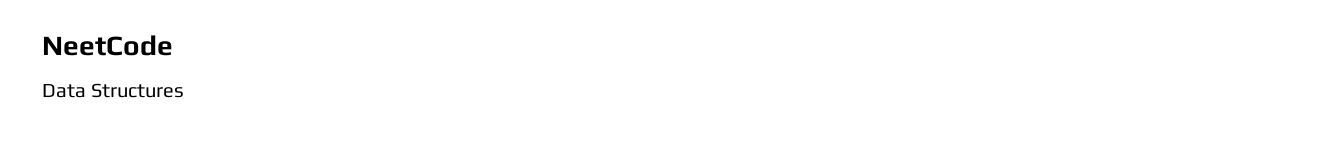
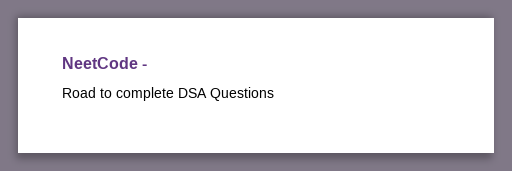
- NeetCode
- Data Structures
+ NeetCode -
+ Road to complete DSA Questions

